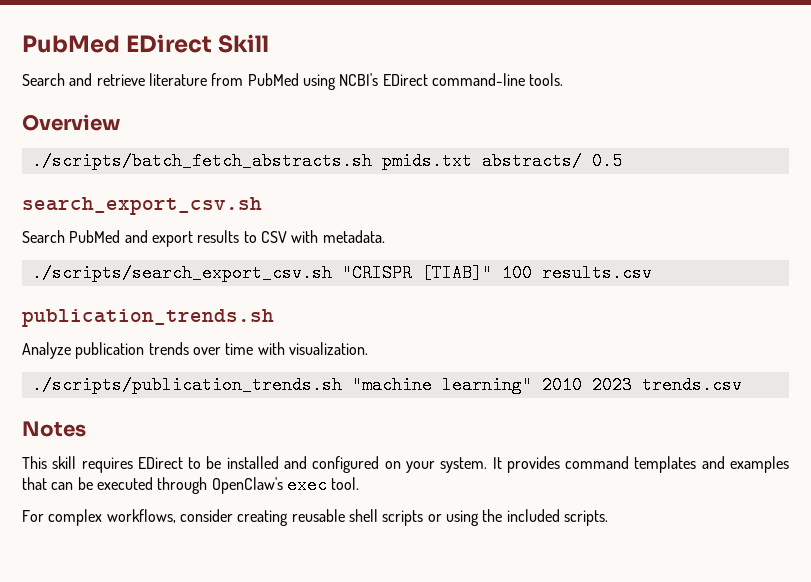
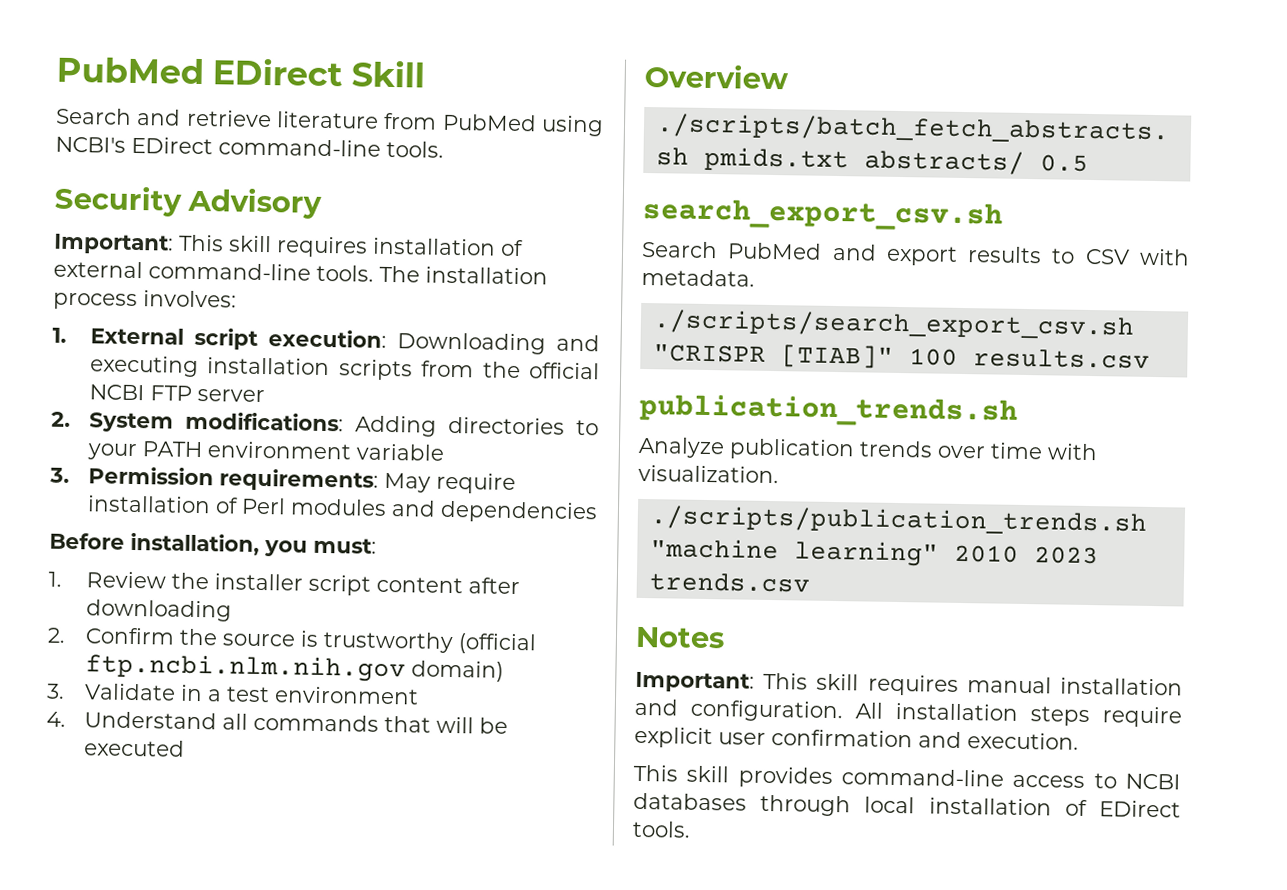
+ Security Advisory
+ Important: This skill requires installation of external command-line tools. The installation process involves:
+ 1. External script execution: Downloading and executing installation scripts from the official NCBI FTP server
+ 2. System modifications: Adding directories to your PATH environment variable
+ 3. Permission requirements: May require installation of Perl modules and dependencies
+ Before installation, you must:
+ 1. Review the installer script content after downloading
+ 2. Confirm the source is trustworthy (official ftp.ncbi.nlm.nih.gov domain)
+ 3. Validate in a test environment
+ 4. Understand all commands that will be executed
- This skill requires EDirect to be installed and configured on your system. It provides command templates and examples that can be executed through OpenClaw's exec tool.
- For complex workflows, consider creating reusable shell scripts or using the included scripts.
+ Important: This skill requires manual installation and configuration. All installation steps require explicit user confirmation and execution.
+ This skill provides command-line access to NCBI databases through local installation of EDirect tools.

